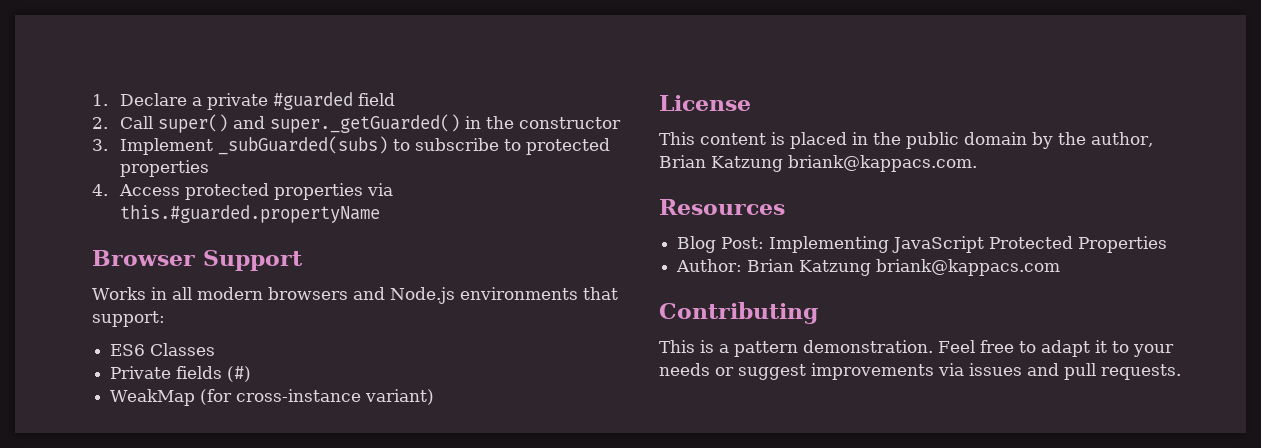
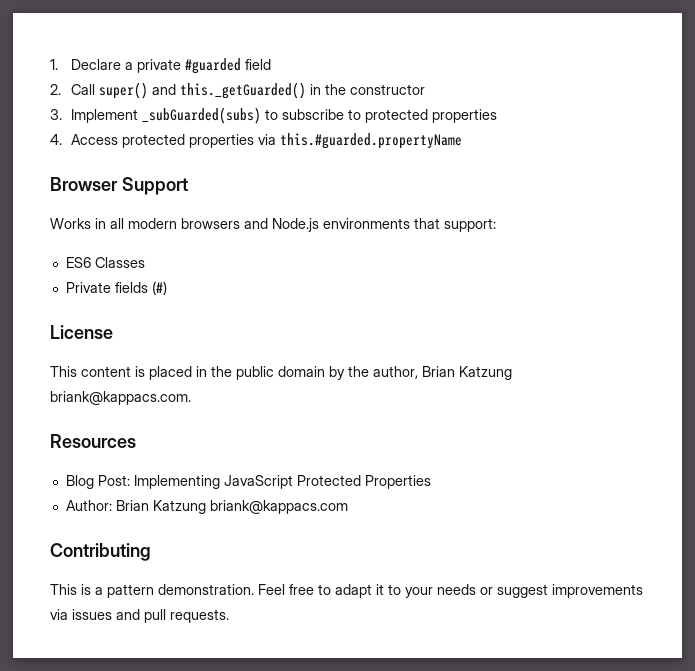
- 2. Call super() and super._getGuarded() in the constructor
+ 2. Call super() and this._getGuarded() in the constructor
- WeakMap (for cross-instance variant)

